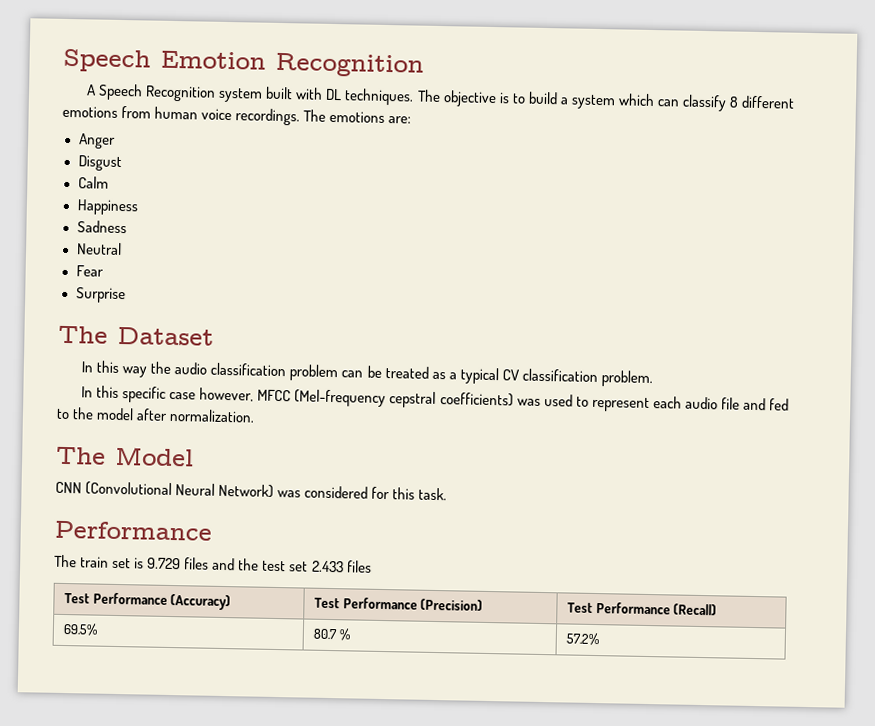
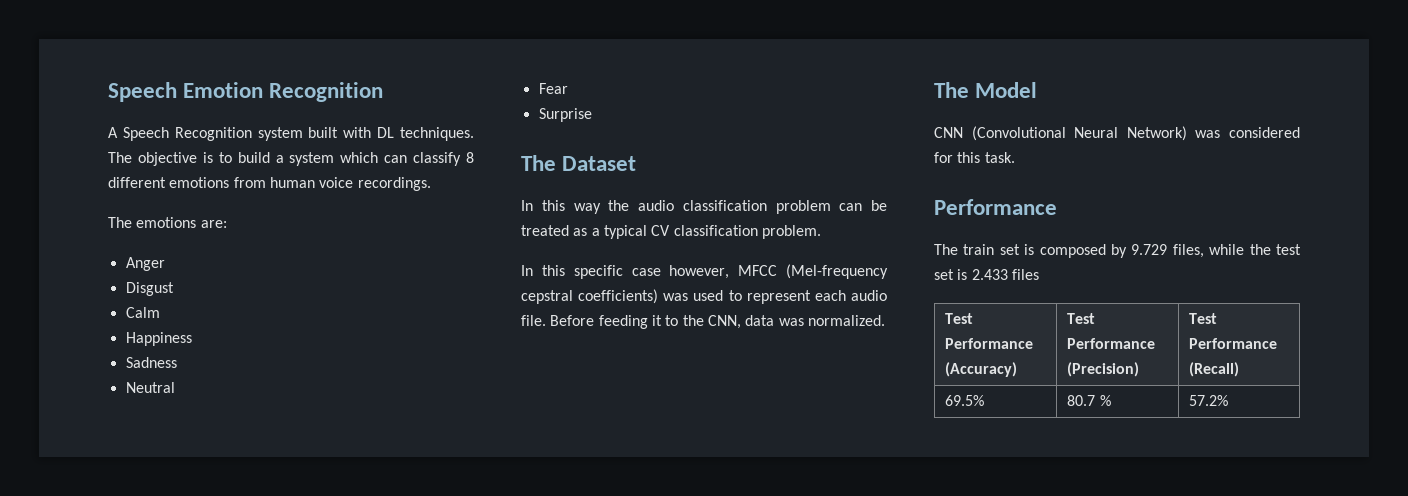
- The objective is to build a system which can classify 8 different emotions from human voice recordings. The emotions are:
+ The objective is to build a system which can classify 8 different emotions from human voice recordings.
+ The emotions are:
- In this specific case however, MFCC (Mel-frequency cepstral coefficients) was used to represent each audio file and fed to the model after normalization.
+ In this specific case however, MFCC (Mel-frequency cepstral coefficients) was used to represent each audio file. Before feeding it to the CNN, data was normalized.
- The train set is 9.729 files and the test set 2.433 files
+ The train set is composed by 9.729 files, while the test set is 2.433 files

